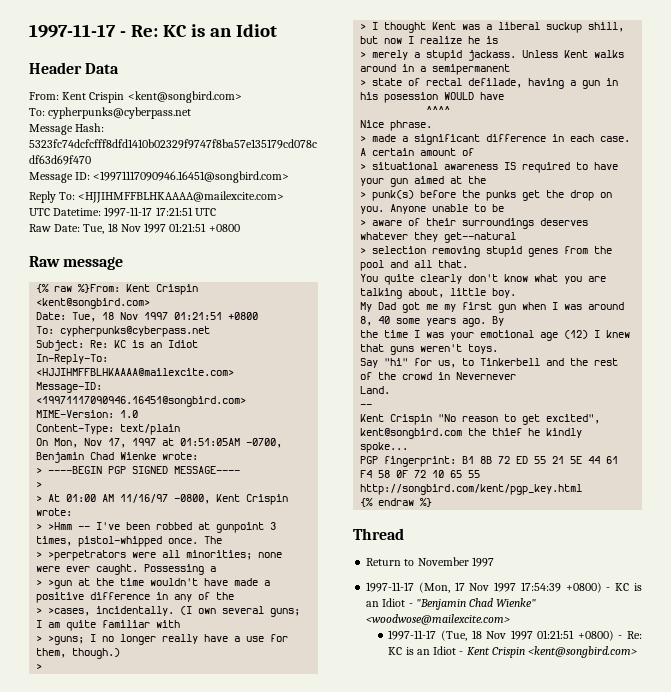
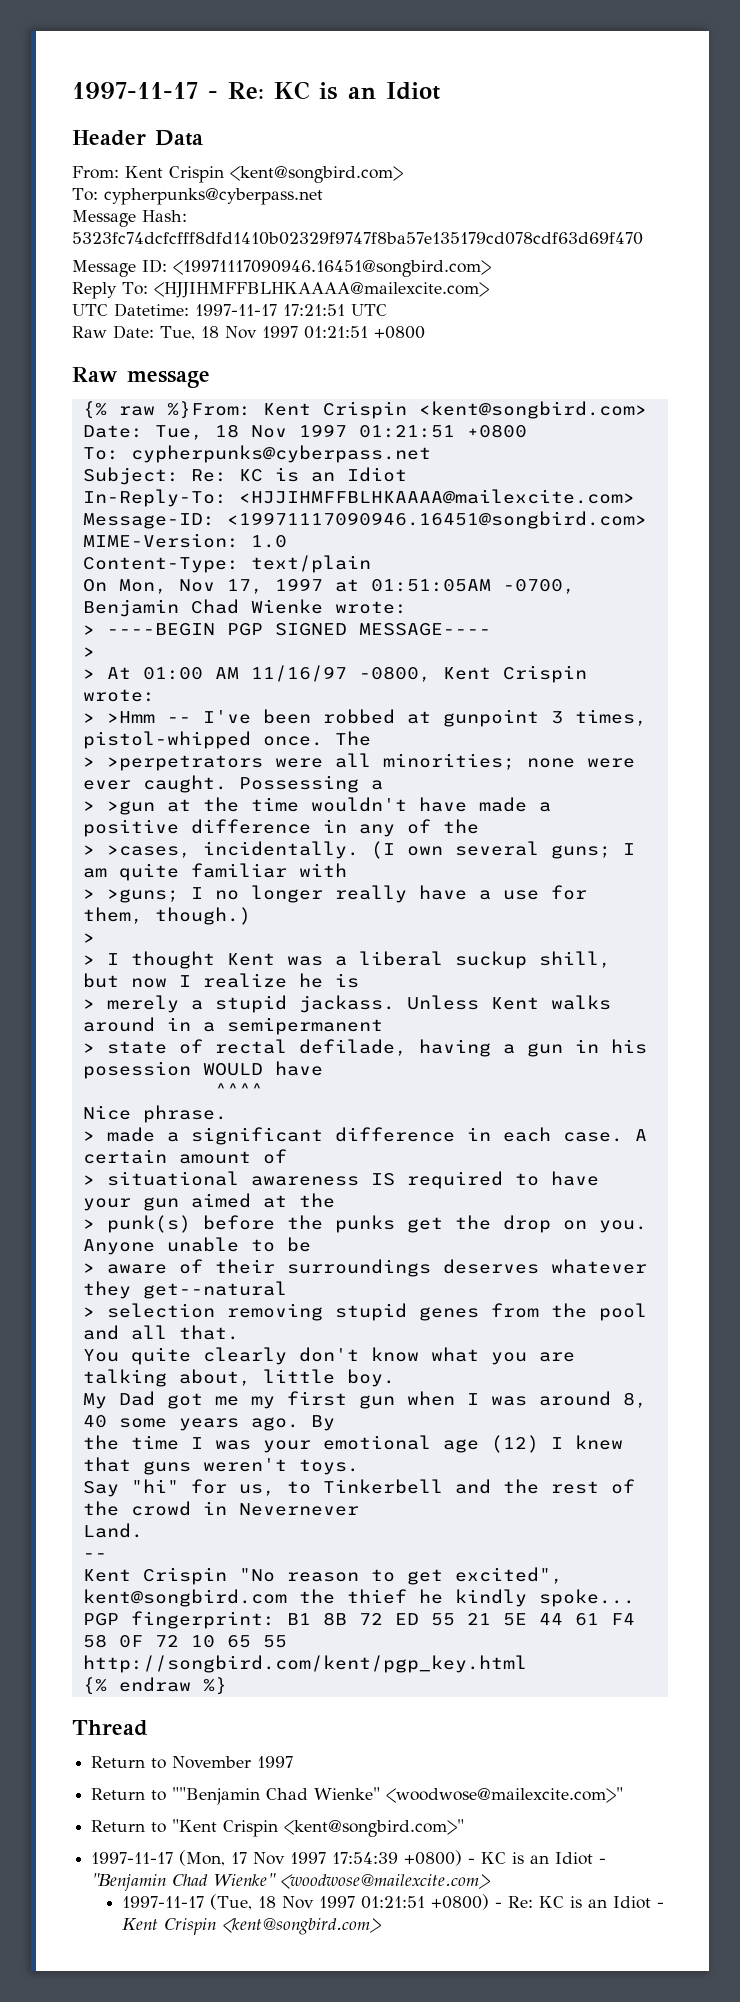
+ Return to ""Benjamin Chad Wienke" <woodwose@mailexcite.com>"
+ Return to "Kent Crispin <kent@songbird.com>"

